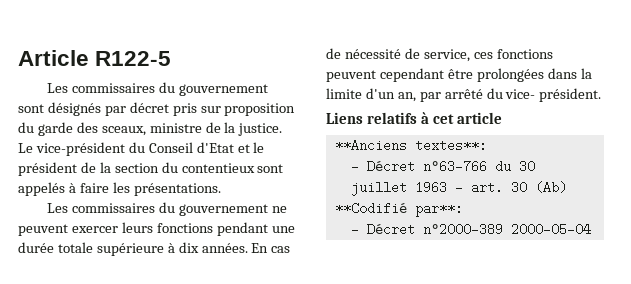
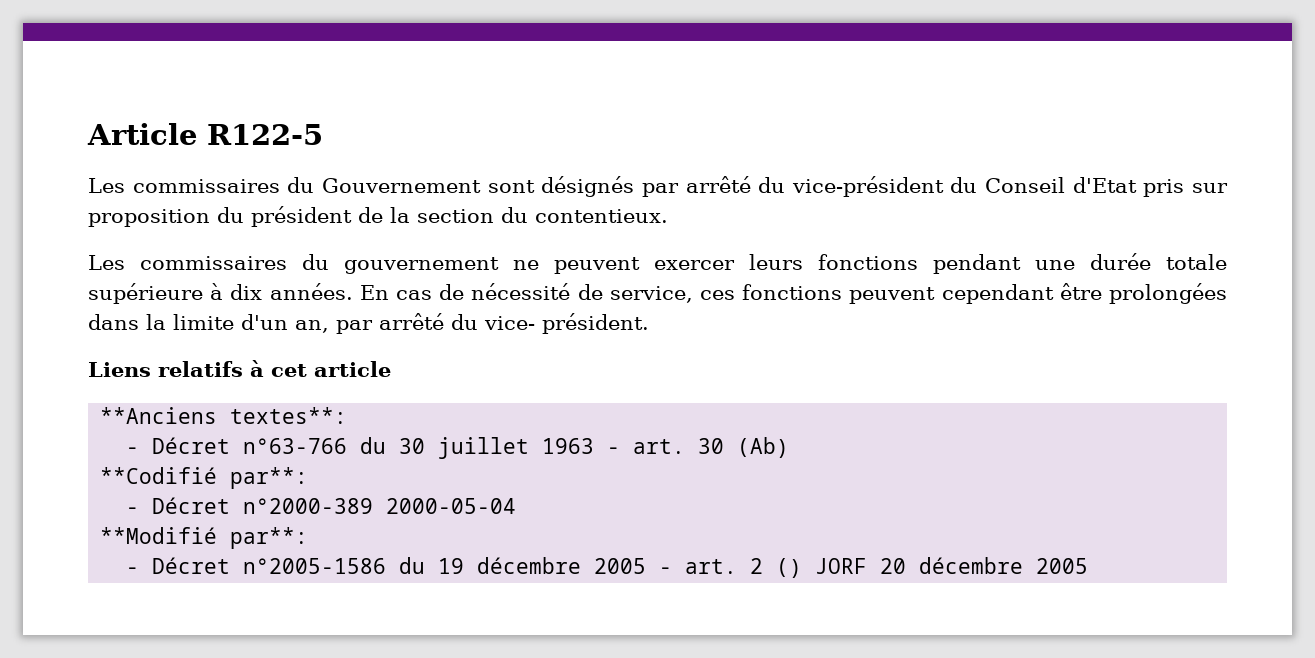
- Les commissaires du gouvernement sont désignés par décret pris sur proposition du garde des sceaux, ministre de la justice. Le vice-président du Conseil d'Etat et le président de la section du contentieux sont appelés à faire les présentations.
+ Les commissaires du Gouvernement sont désignés par arrêté du vice-président du Conseil d'Etat pris sur proposition du président de la section du contentieux.
+ **Modifié par**:
+ - Décret n°2005-1586 du 19 décembre 2005 - art. 2 () JORF 20 décembre 2005

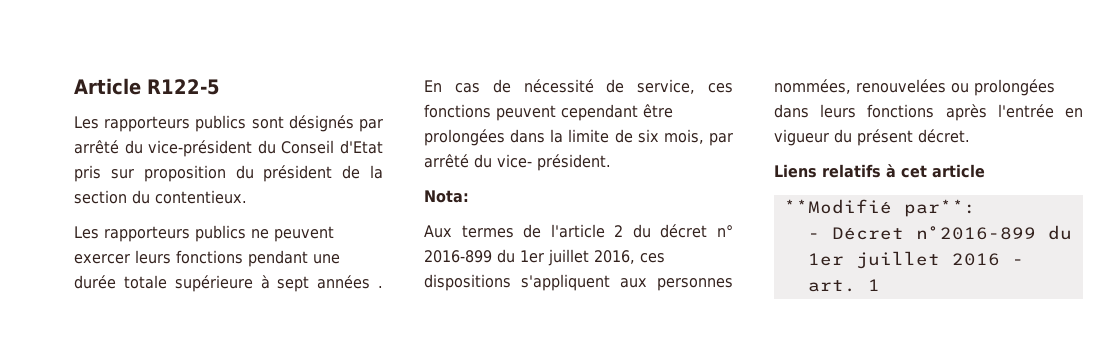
- Les commissaires du Gouvernement sont désignés par arrêté du vice-président du Conseil d'Etat pris sur proposition du président de la section du contentieux.
+ Les rapporteurs publics sont désignés par arrêté du vice-président du Conseil d'Etat pris sur proposition du président de la section du contentieux.
- Les commissaires du gouvernement ne peuvent exercer leurs fonctions pendant une durée totale supérieure à dix années.
+ Les rapporteurs publics ne peuvent exercer leurs fonctions pendant une durée totale supérieure à sept années .
- En cas de nécessité de service, ces fonctions peuvent cependant être prolongées dans la limite d'un an, par arrêté du vice- président.
+ En cas de nécessité de service, ces fonctions peuvent cependant être prolongées dans la limite de six mois, par arrêté du vice- président.
+ Nota:
+ Aux termes de l'article 2 du décret n° 2016-899 du 1er juillet 2016, ces dispositions s'appliquent aux personnes nommées, renouvelées ou prolongées dans leurs fonctions après l'entrée en vigueur du présent décret.
- **Anciens textes**:
- - Décret n°63-766 du 30 juillet 1963 - art. 30 (Ab)
- **Codifié par**:
- - Décret n°2000-389 2000-05-04
  **Modifié par**:
- - Décret n°2005-1586 du 19 décembre 2005 - art. 2 () JORF 20 décembre 2005
+ - Décret n°2016-899 du 1er juillet 2016 - art. 1

